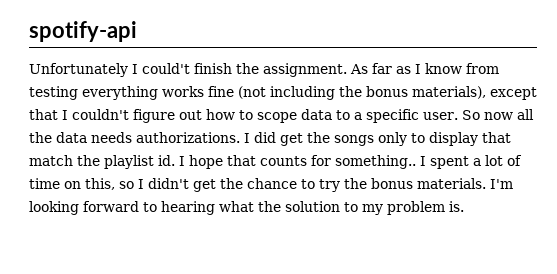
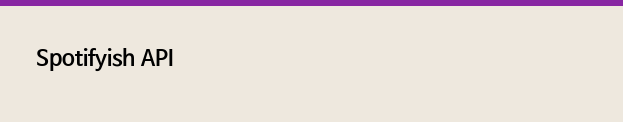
- spotify-api
- Unfortunately I could't finish the assignment. As far as I know from testing everything works fine (not including the bonus materials), except that I couldn't figure out how to scope data to a specific user. So now all the data needs authorizations. I did get the songs only to display that match the playlist id. I hope that counts for something.. I spent a lot of time on this, so I didn't get the chance to try the bonus materials. I'm looking forward to hearing what the solution to my problem is.
+ Spotifyish API

